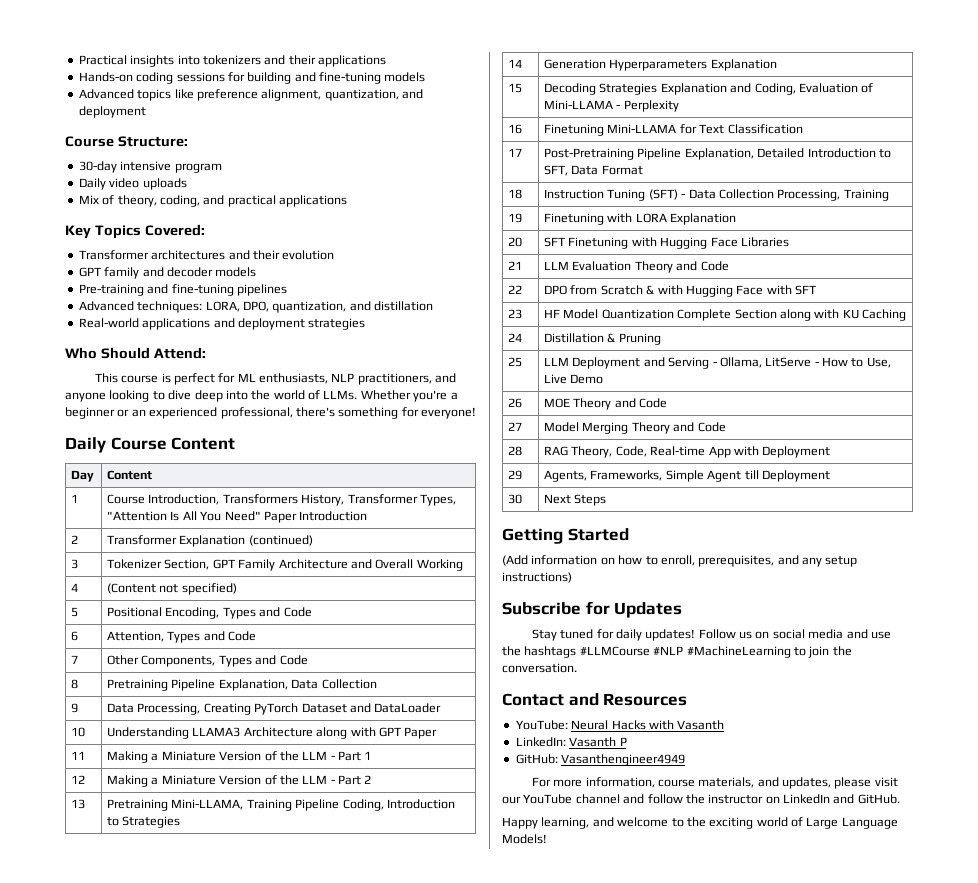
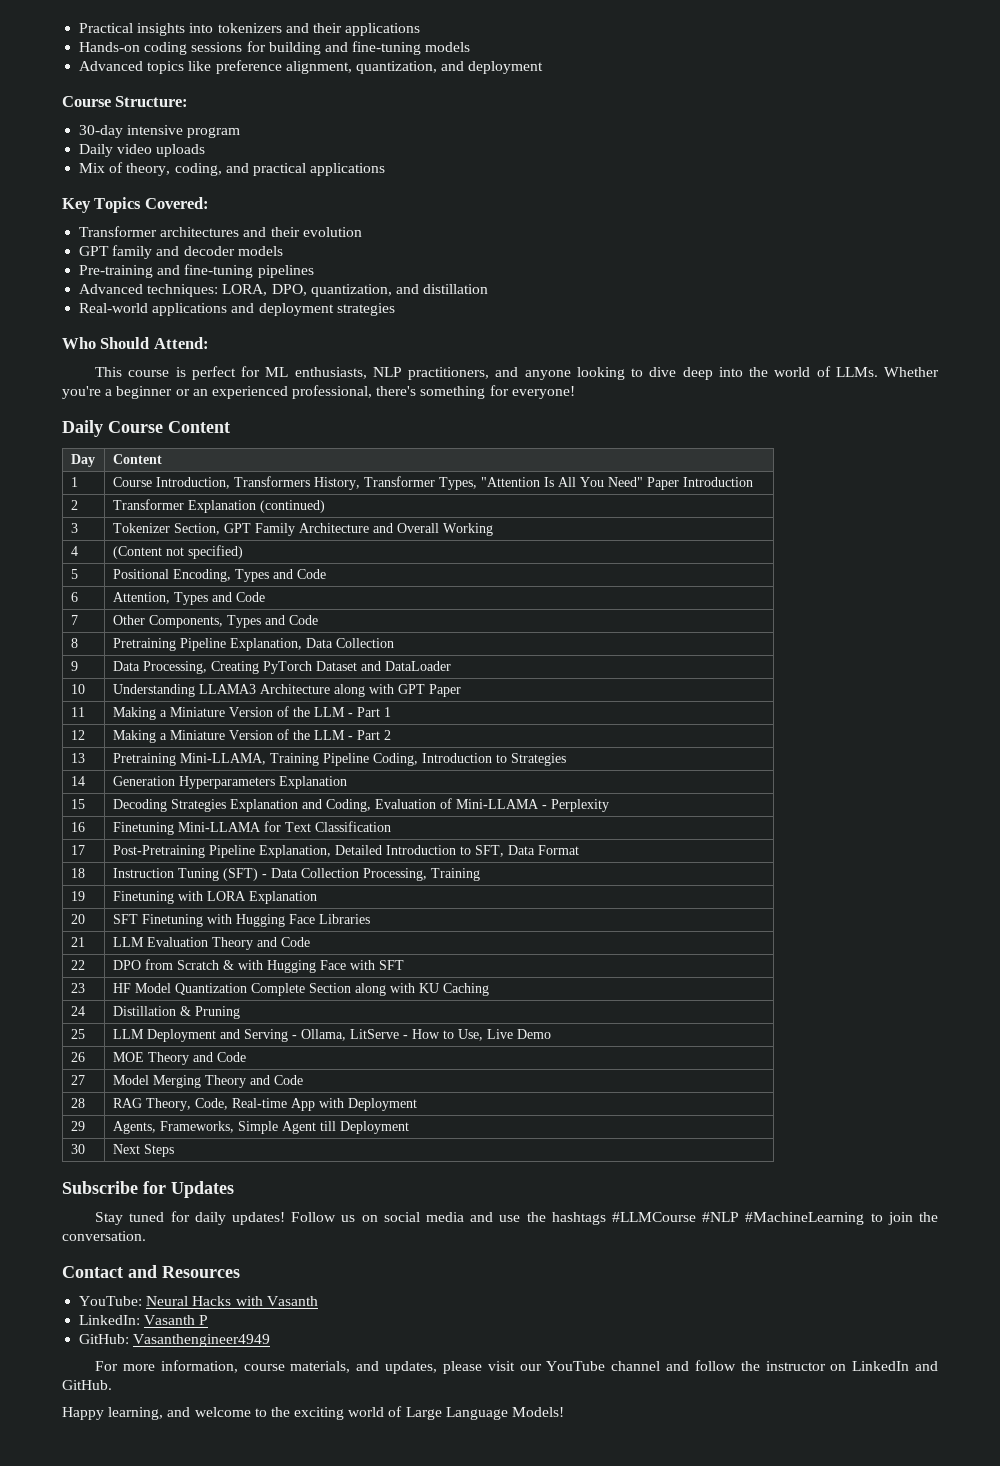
- Getting Started
- (Add information on how to enroll, prerequisites, and any setup instructions)

